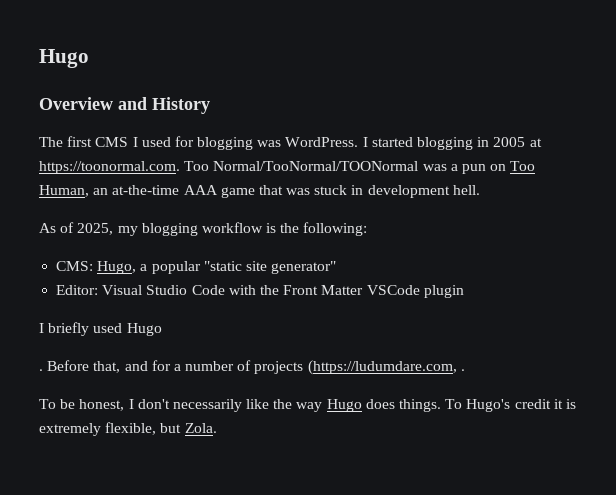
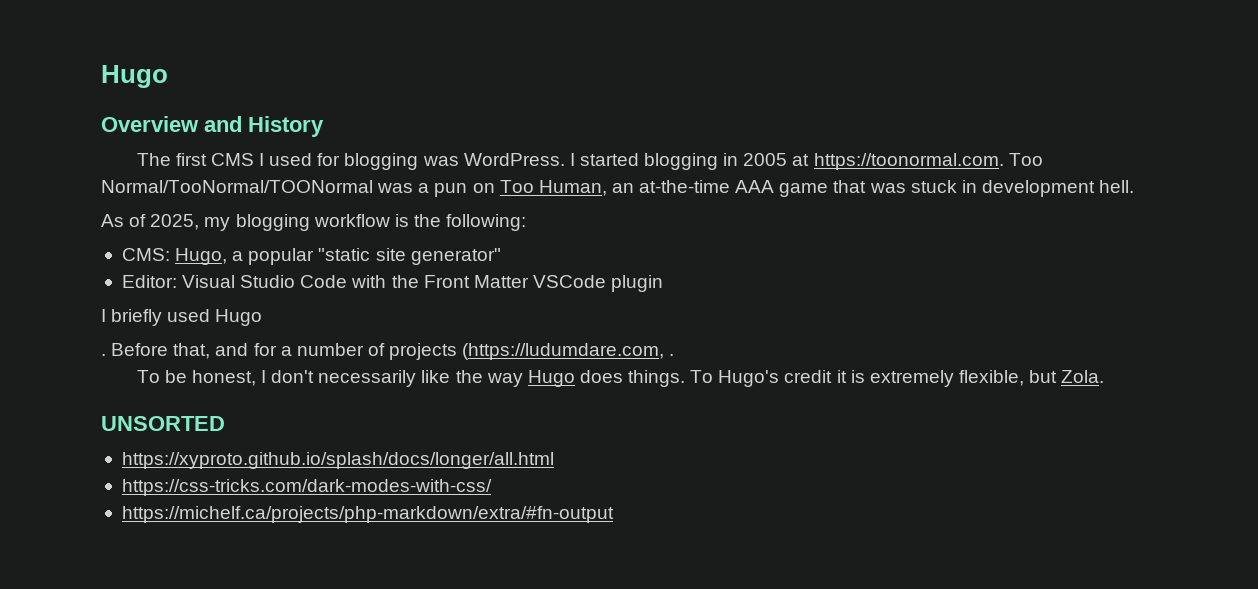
+ UNSORTED
+ https://xyproto.github.io/splash/docs/longer/all.html
+ https://css-tricks.com/dark-modes-with-css/
+ https://michelf.ca/projects/php-markdown/extra/#fn-output

